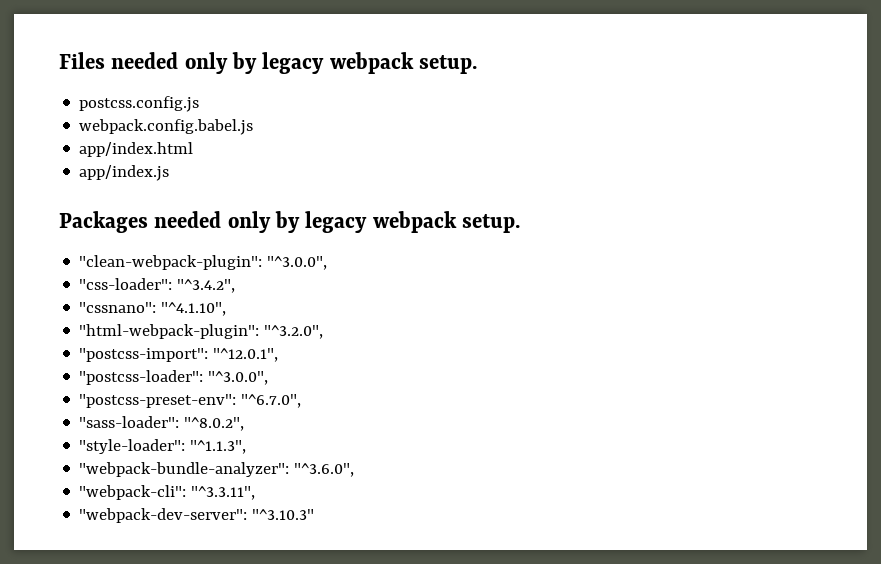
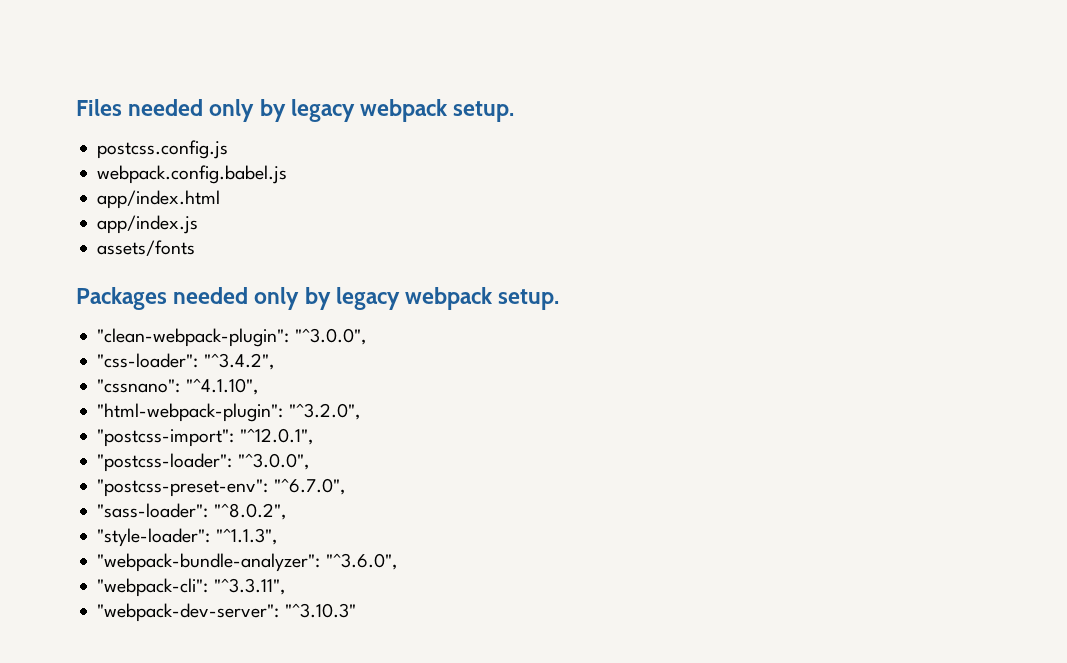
+ assets/fonts

